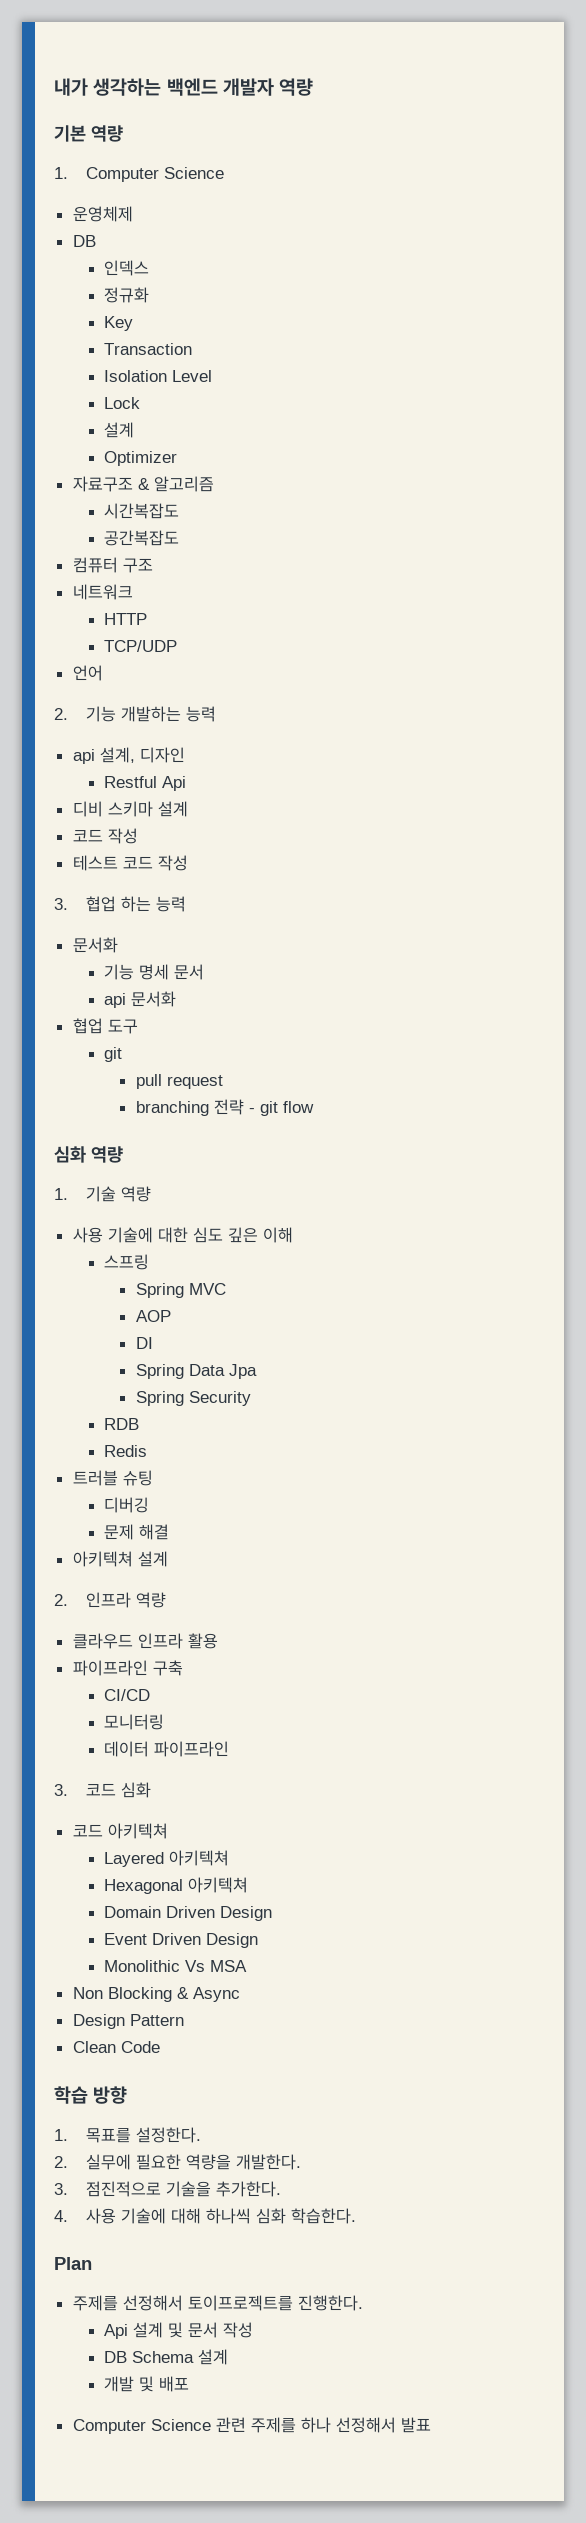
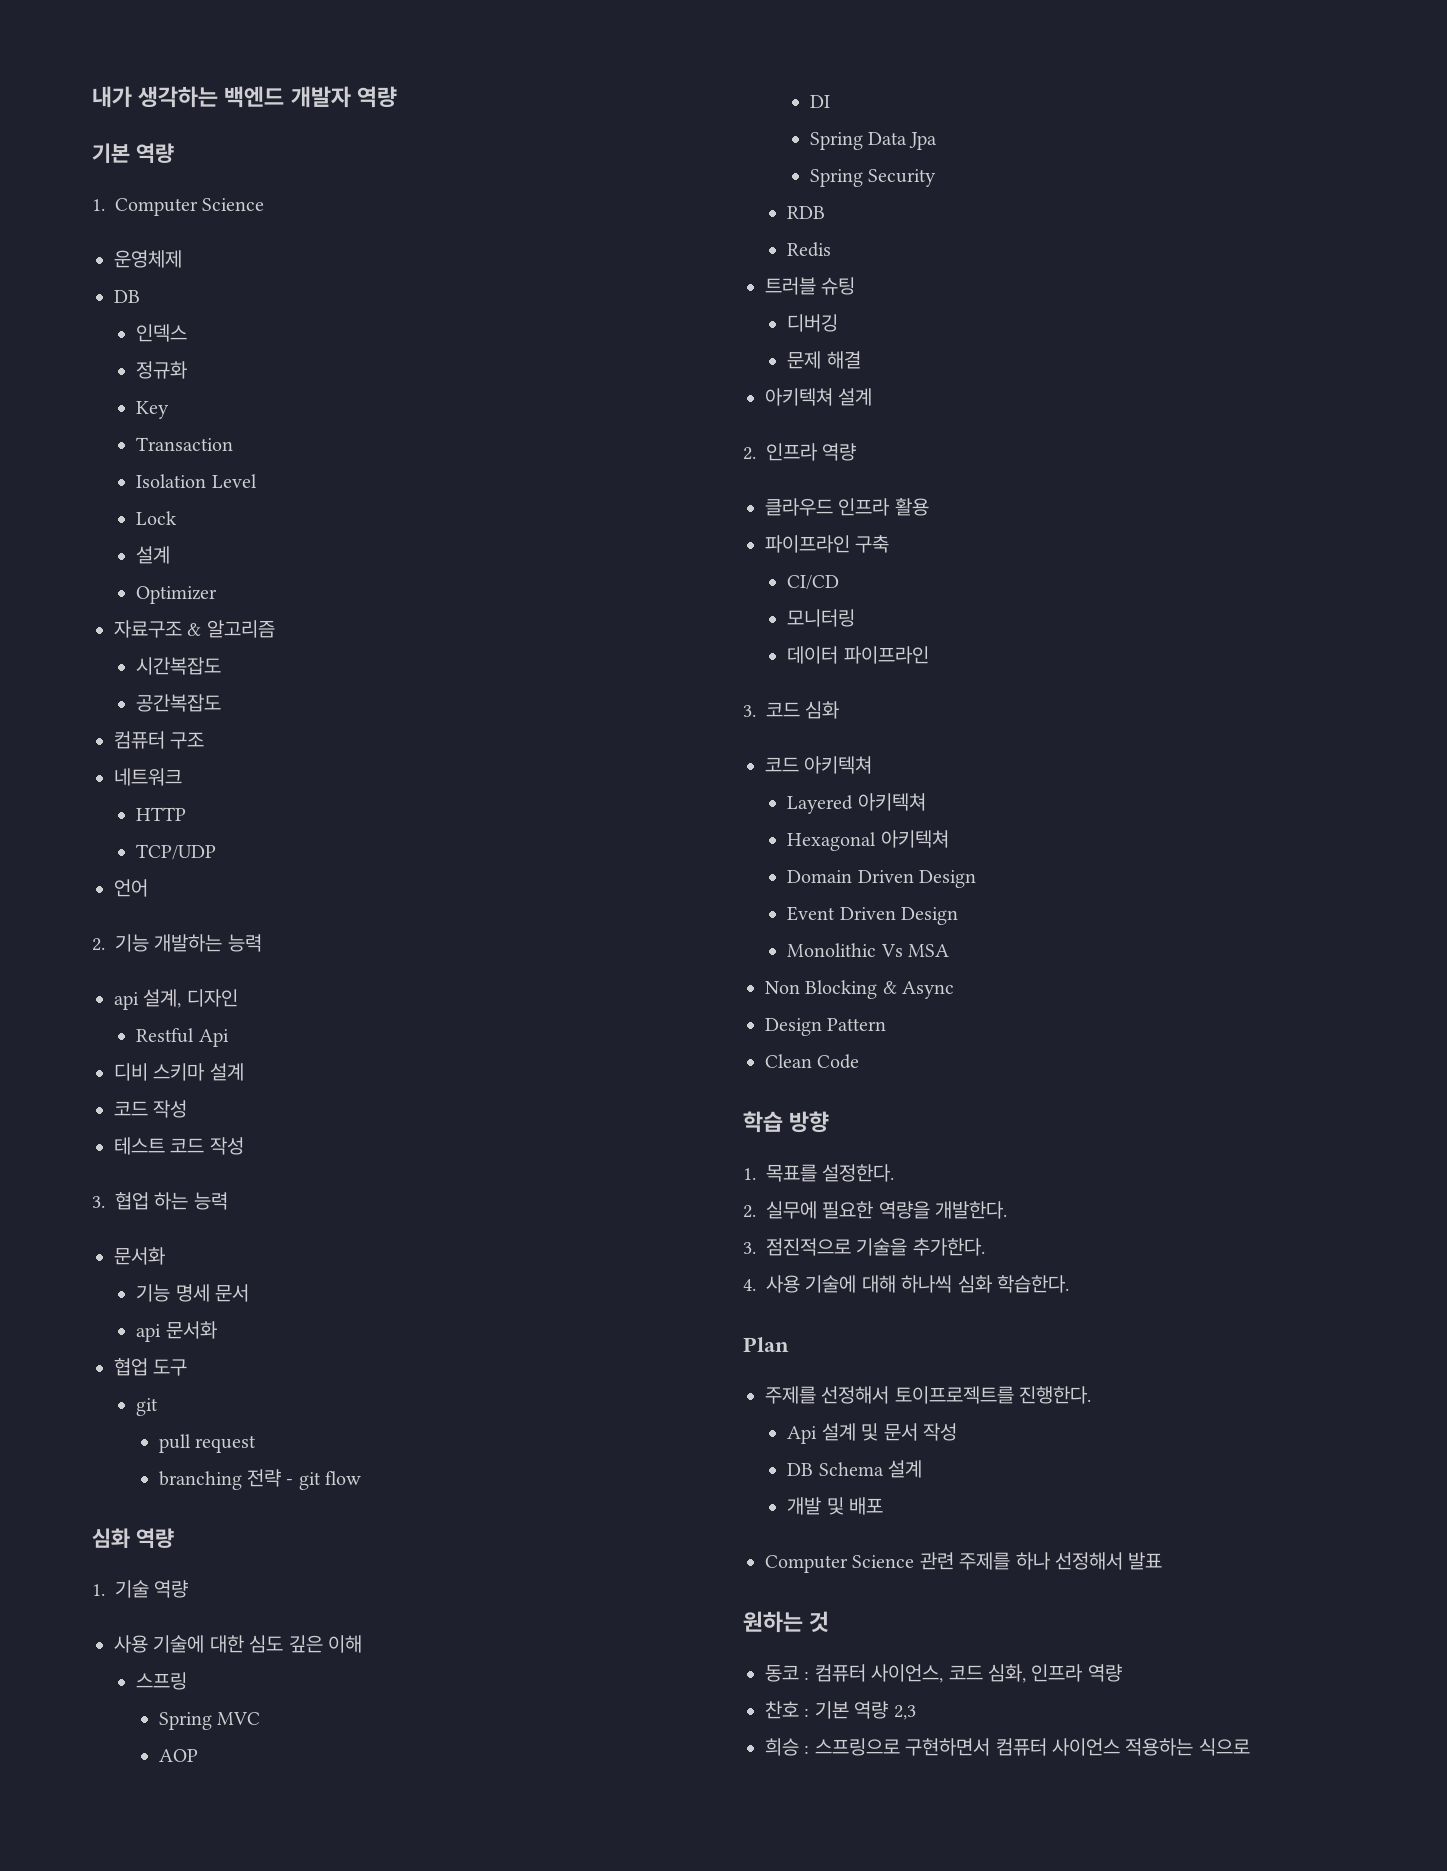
+ 원하는 것
+ 동코 : 컴퓨터 사이언스, 코드 심화, 인프라 역량
+ 찬호 : 기본 역량 2,3
+ 희승 : 스프링으로 구현하면서 컴퓨터 사이언스 적용하는 식으로

